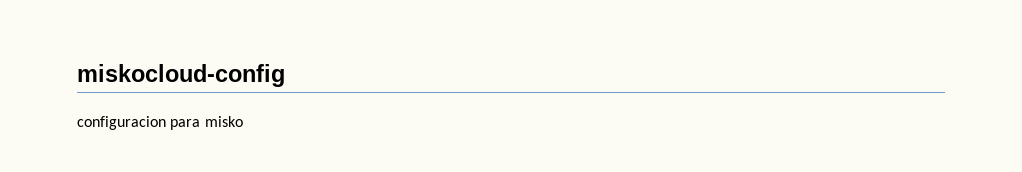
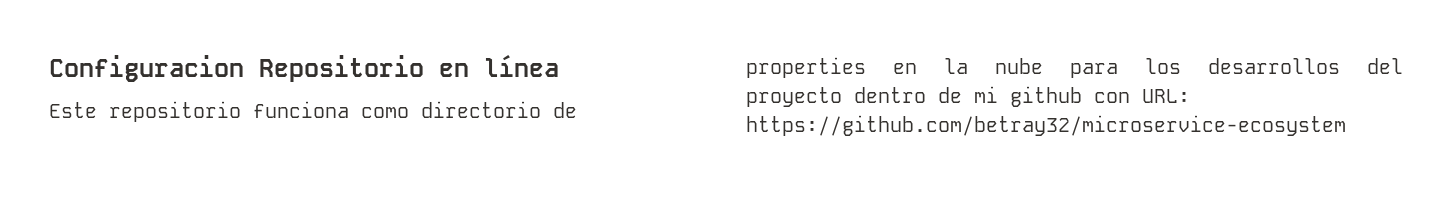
- miskocloud-config
- configuracion para misko
+ Configuracion Repositorio en línea
+ Este repositorio funciona como directorio de properties en la nube para los desarrollos del proyecto dentro de mi github con URL: https://github.com/betray32/microservice-ecosystem

